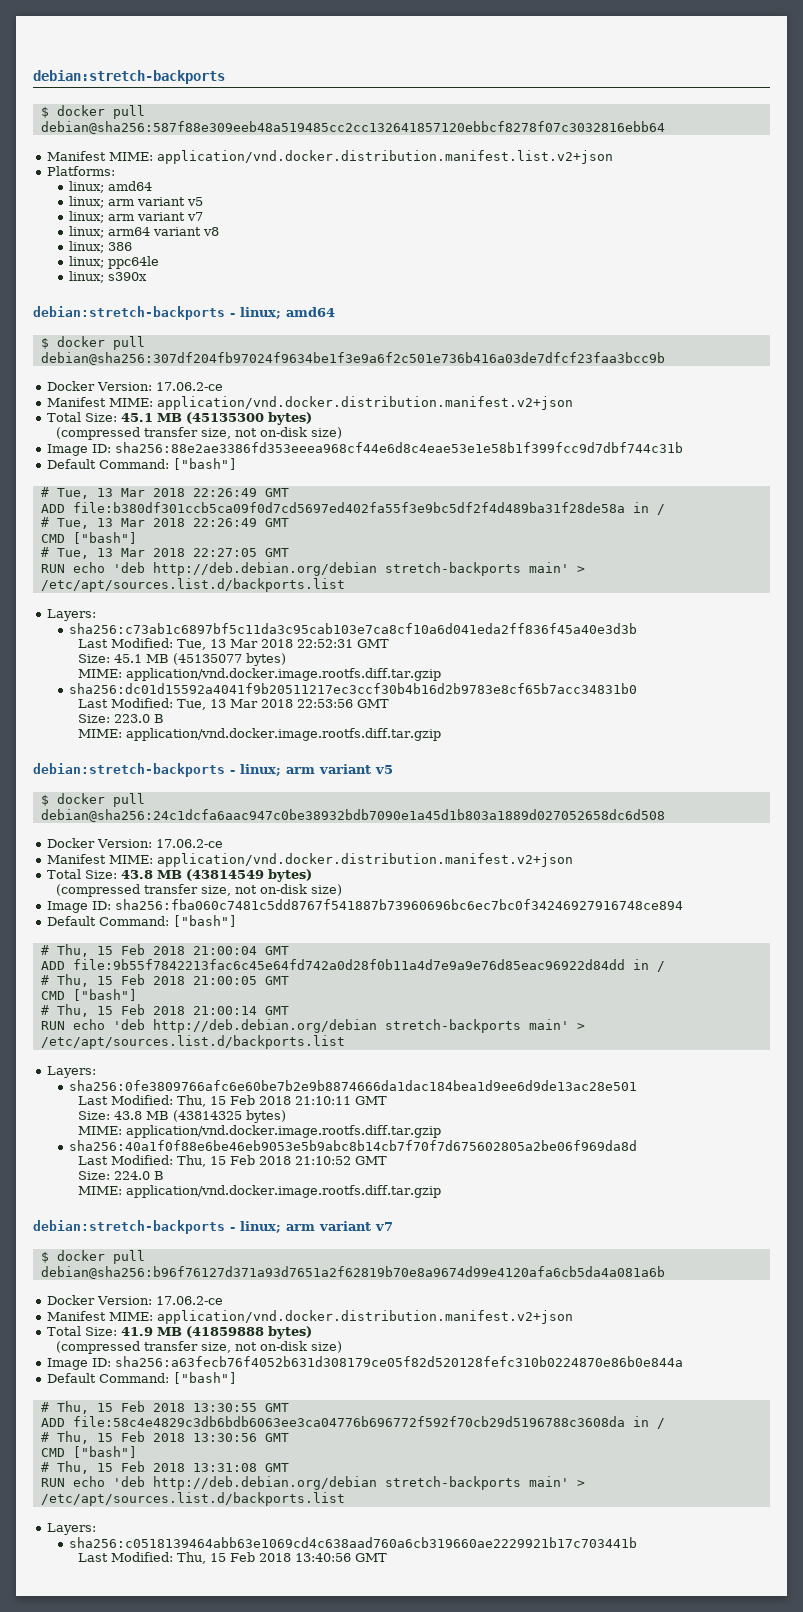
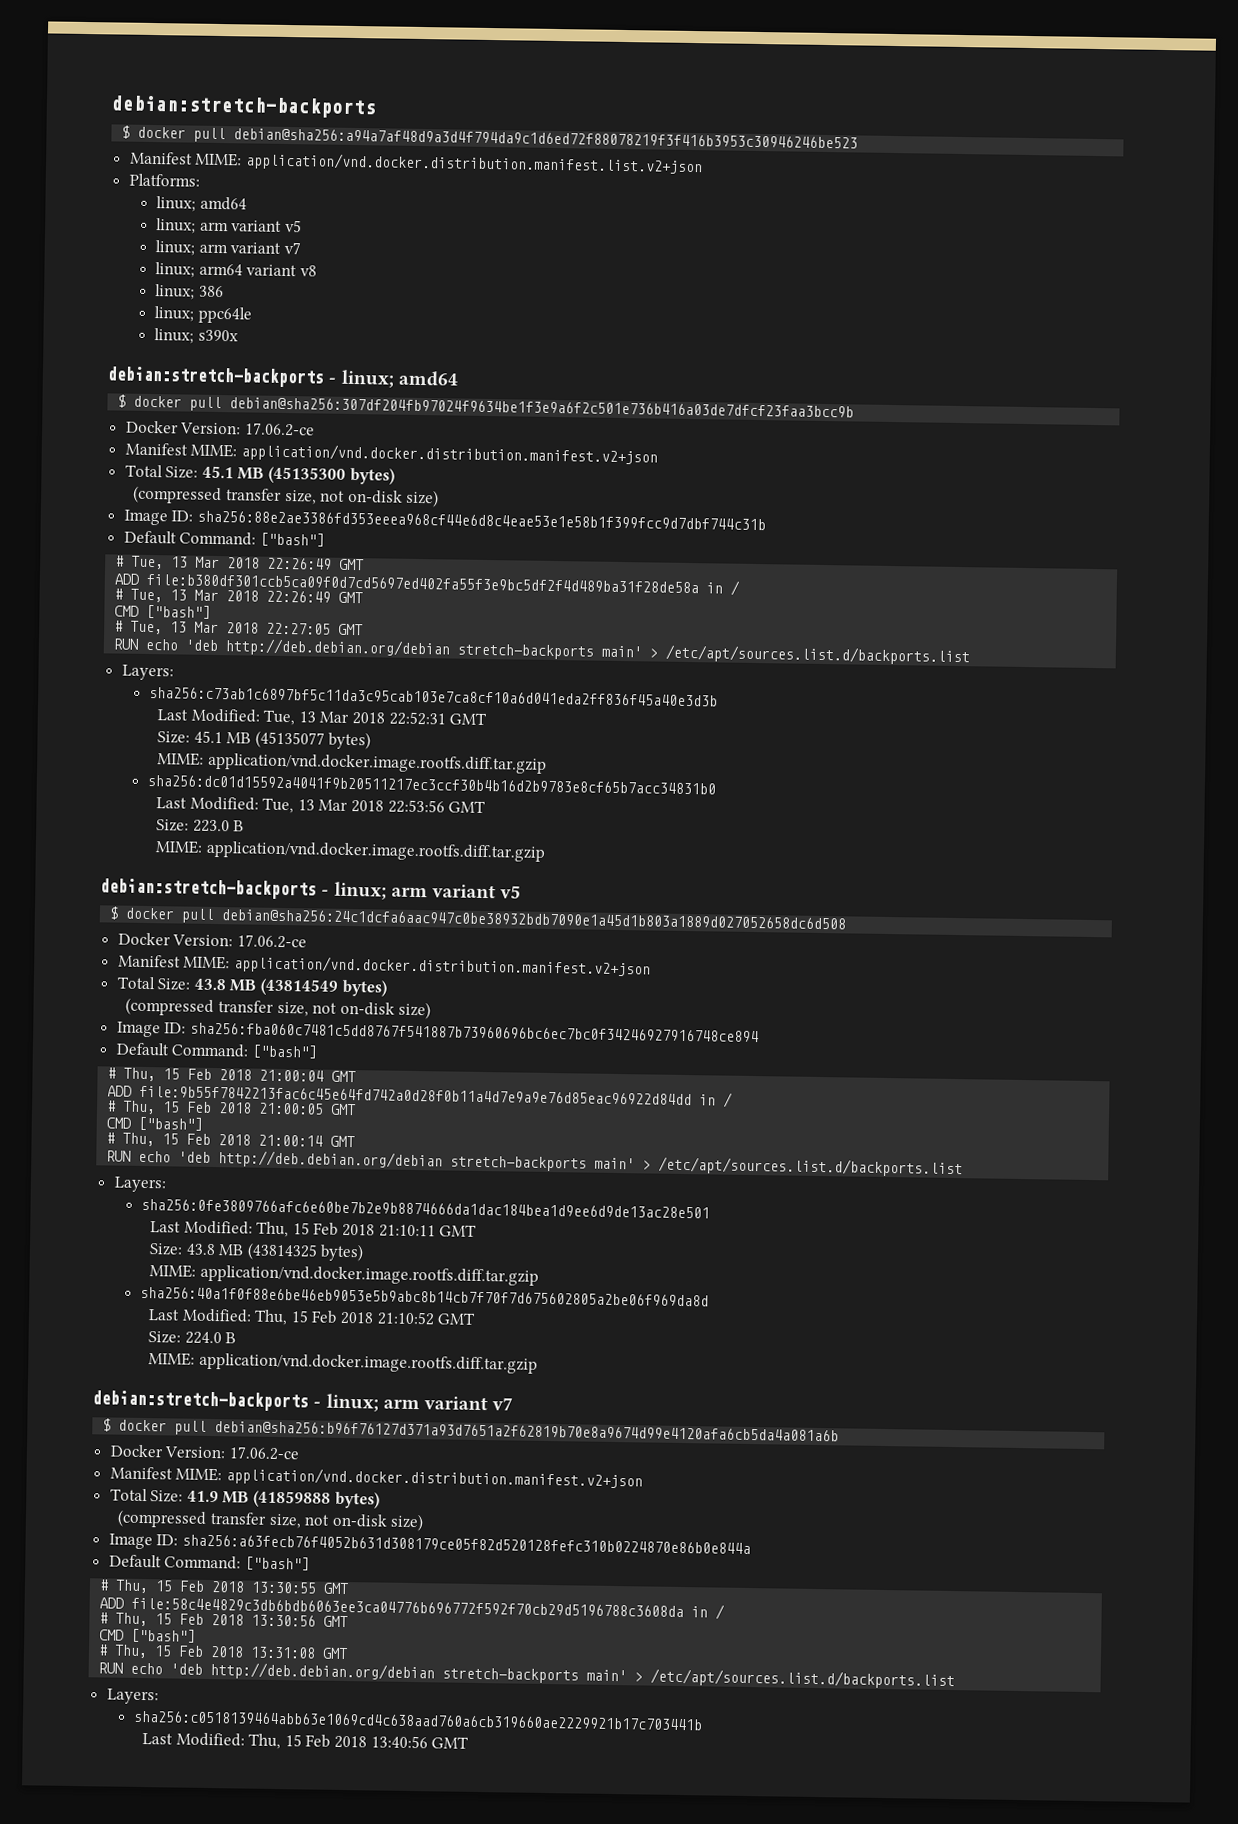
- $ docker pull debian@sha256:587f88e309eeb48a519485cc2cc132641857120ebbcf8278f07c3032816ebb64
+ $ docker pull debian@sha256:a94a7af48d9a3d4f794da9c1d6ed72f88078219f3f416b3953c30946246be523

